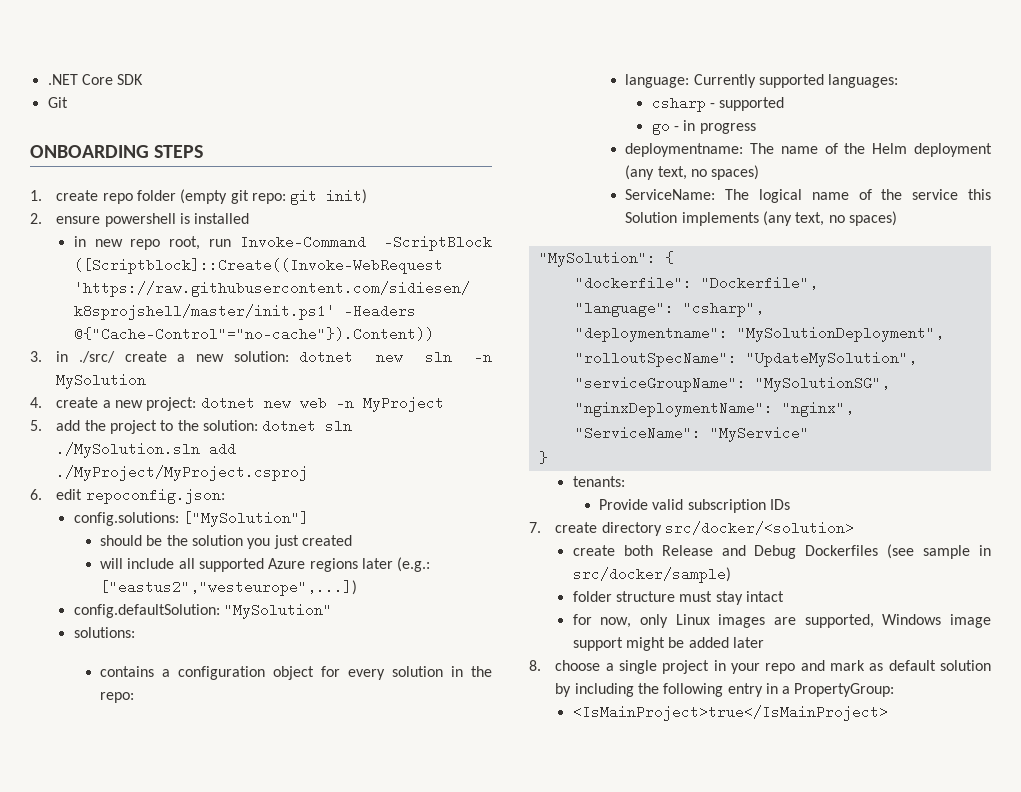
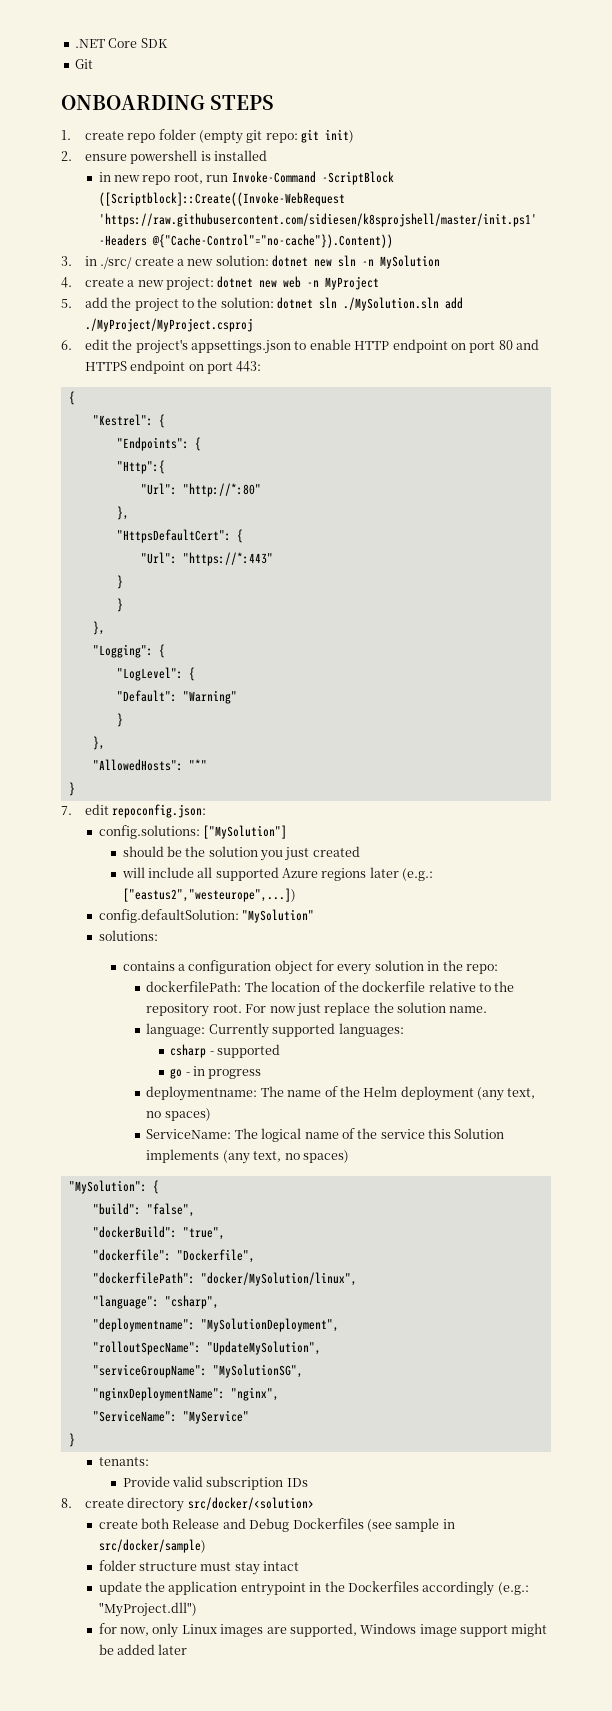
- 6. edit repoconfig.json:
+ 6. edit the project's appsettings.json to enable HTTP endpoint on port 80 and HTTPS endpoint on port 443:
+ {
+ "Kestrel": {
+ "Endpoints": {
+ "Http":{
+ "Url": "http://*:80"
+ },
+ "HttpsDefaultCert": {
+ "Url": "https://*:443"
+ }
+ }
+ },
+ "Logging": {
+ "LogLevel": {
+ "Default": "Warning"
+ }
+ },
+ "AllowedHosts": "*"
+ }
+ 7. edit repoconfig.json:
+ dockerfilePath: The location of the dockerfile relative to the repository root. For now just replace the solution name.
+ "build": "false",
+ "dockerBuild": "true",
+ "dockerfilePath": "docker/MySolution/linux",
- 7. create directory src/docker/<solution>
+ 8. create directory src/docker/<solution>
+ update the application entrypoint in the Dockerfiles accordingly (e.g.: "MyProject.dll")
- 8. choose a single project in your repo and mark as default solution by including the following entry in a PropertyGroup:
- <IsMainProject>true</IsMainProject>

